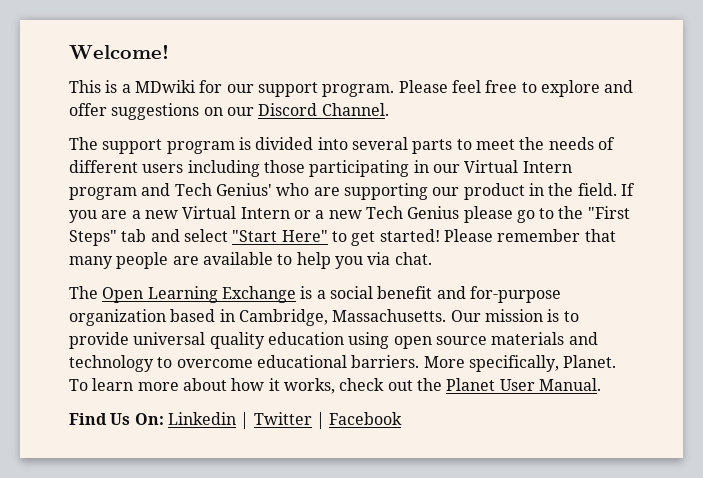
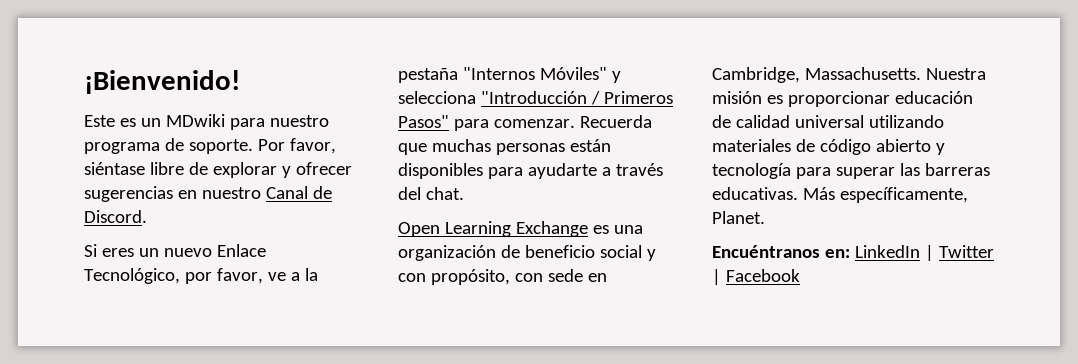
- Welcome!
- This is a MDwiki for our support program. Please feel free to explore and offer suggestions on our Discord Channel.
- The support program is divided into several parts to meet the needs of different users including those participating in our Virtual Intern program and Tech Genius' who are supporting our product in the field. If you are a new Virtual Intern or a new Tech Genius please go to the "First Steps" tab and select "Start Here" to get started! Please remember that many people are available to help you via chat.
+ ¡Bienvenido!
+ Este es un MDwiki para nuestro programa de soporte. Por favor, siéntase libre de explorar y ofrecer sugerencias en nuestro Canal de Discord.
+ Si eres un nuevo Enlace Tecnológico, por favor, ve a la pestaña "Internos Móviles" y selecciona "Introducción / Primeros Pasos" para comenzar. Recuerda que muchas personas están disponibles para ayudarte a través del chat.
- The Open Learning Exchange is a social benefit and for-purpose organization based in Cambridge, Massachusetts. Our mission is to provide universal quality education using open source materials and technology to overcome educational barriers. More specifically, Planet. To learn more about how it works, check out the Planet User Manual.
- Find Us On: Linkedin | Twitter | Facebook
+ Open Learning Exchange es una organización de beneficio social y con propósito, con sede en Cambridge, Massachusetts. Nuestra misión es proporcionar educación de calidad universal utilizando materiales de código abierto y tecnología para superar las barreras educativas. Más específicamente, Planet.
+ Encuéntranos en: LinkedIn | Twitter | Facebook

